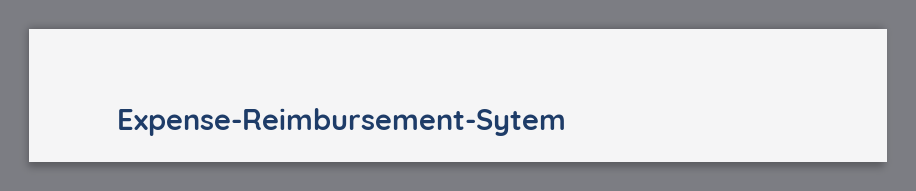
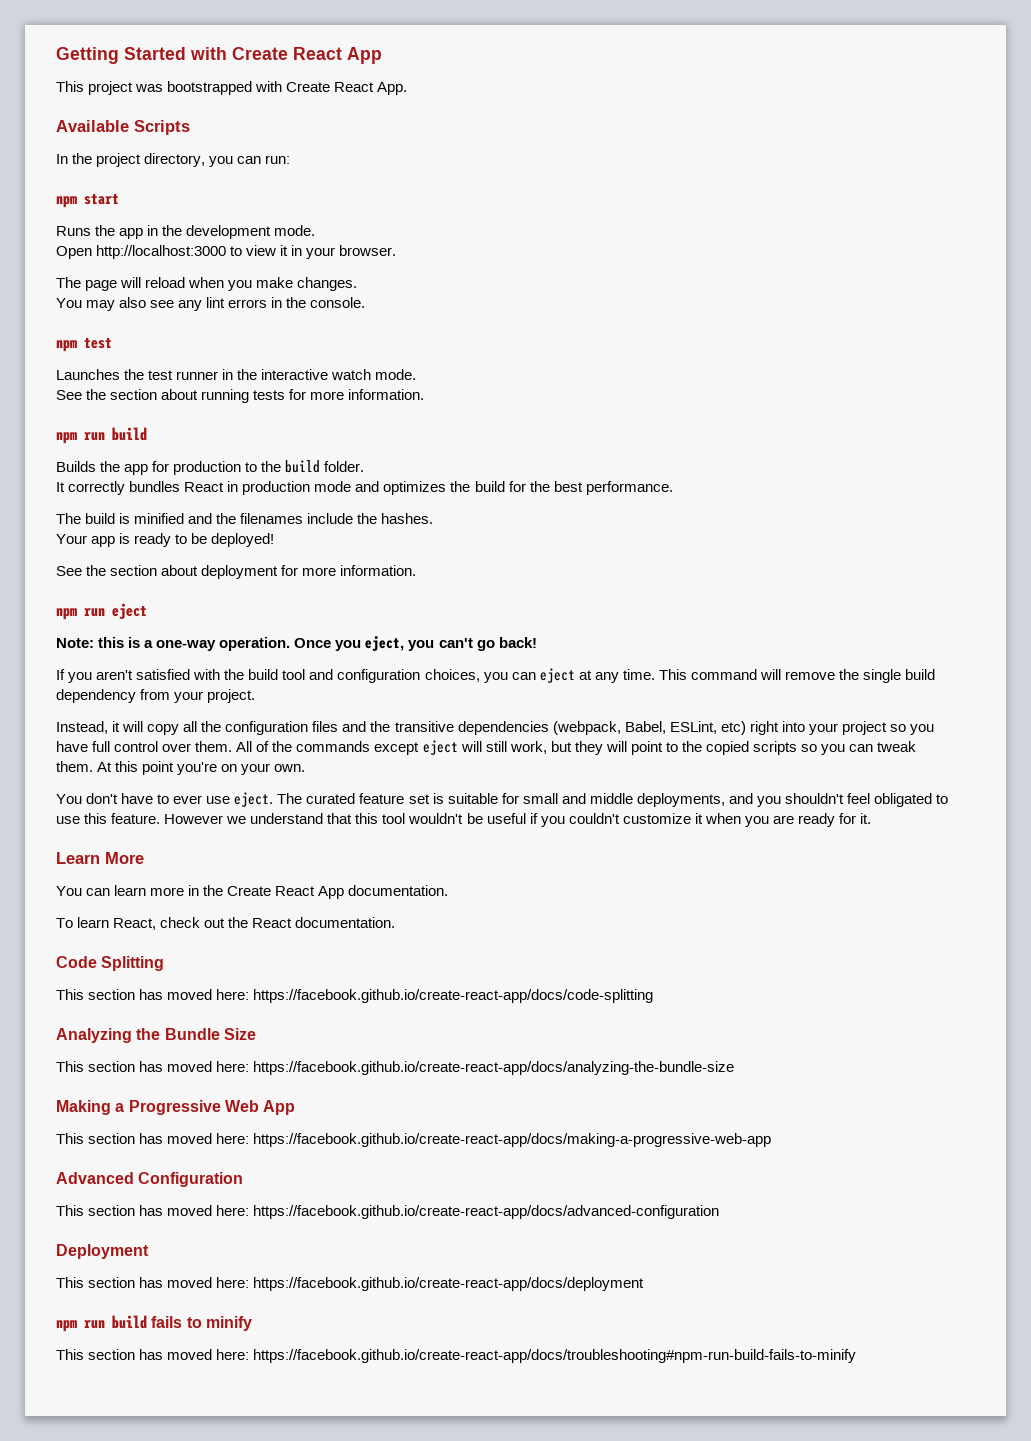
- Expense-Reimbursement-Sytem
+ Getting Started with Create React App
+ This project was bootstrapped with Create React App.
+ Available Scripts
+ In the project directory, you can run:
+ npm start
+ Runs the app in the development mode.
+ Open http://localhost:3000 to view it in your browser.
+ The page will reload when you make changes.
+ You may also see any lint errors in the console.
+ npm test
+ Launches the test runner in the interactive watch mode.
+ See the section about running tests for more information.
+ npm run build
+ Builds the app for production to the build folder.
+ It correctly bundles React in production mode and optimizes the build for the best performance.
+ The build is minified and the filenames include the hashes.
+ Your app is ready to be deployed!
+ See the section about deployment for more information.
+ npm run eject
+ Note: this is a one-way operation. Once you eject, you can't go back!
+ If you aren't satisfied with the build tool and configuration choices, you can eject at any time. This command will remove the single build dependency from your project.
+ Instead, it will copy all the configuration files and the transitive dependencies (webpack, Babel, ESLint, etc) right into your project so you have full control over them. All of the commands except eject will still work, but they will point to the copied scripts so you can tweak them. At this point you're on your own.
+ You don't have to ever use eject. The curated feature set is suitable for small and middle deployments, and you shouldn't feel obligated to use this feature. However we understand that this tool wouldn't be useful if you couldn't customize it when you are ready for it.
+ Learn More
+ You can learn more in the Create React App documentation.
+ To learn React, check out the React documentation.
+ Code Splitting
+ This section has moved here: https://facebook.github.io/create-react-app/docs/code-splitting
+ Analyzing the Bundle Size
+ This section has moved here: https://facebook.github.io/create-react-app/docs/analyzing-the-bundle-size
+ Making a Progressive Web App
+ This section has moved here: https://facebook.github.io/create-react-app/docs/making-a-progressive-web-app
+ Advanced Configuration
+ This section has moved here: https://facebook.github.io/create-react-app/docs/advanced-configuration
+ Deployment
+ This section has moved here: https://facebook.github.io/create-react-app/docs/deployment
+ npm run build fails to minify
+ This section has moved here: https://facebook.github.io/create-react-app/docs/troubleshooting#npm-run-build-fails-to-minify

